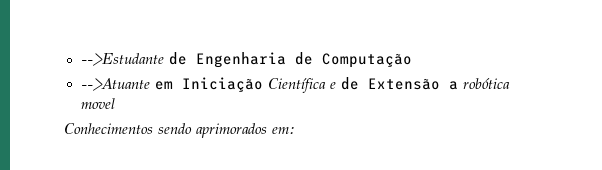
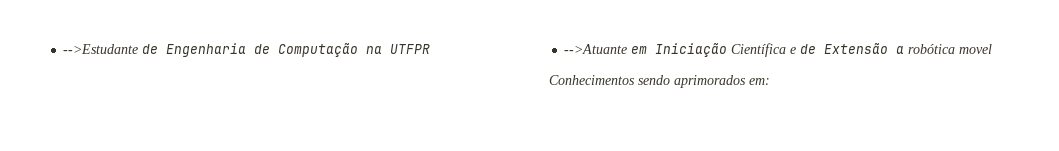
- -->Estudante de Engenharia de Computação
+ -->Estudante de Engenharia de Computação na UTFPR

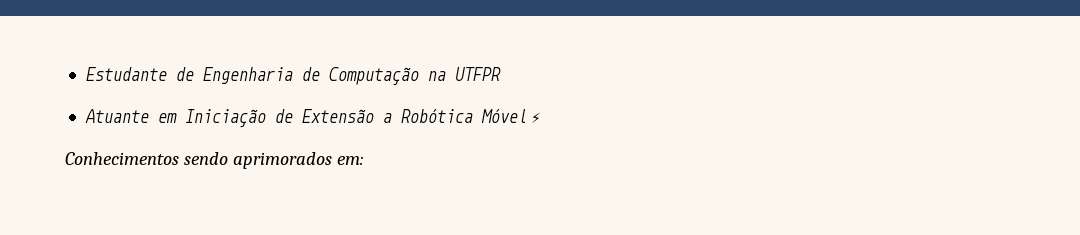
- -->Estudante de Engenharia de Computação na UTFPR
+ Estudante de Engenharia de Computação na UTFPR
- -->Atuante em Iniciação Científica e de Extensão a robótica movel
+ Atuante em Iniciação de Extensão a Robótica Móvel ⚡

